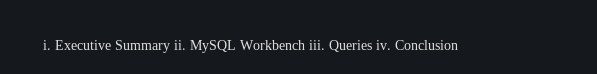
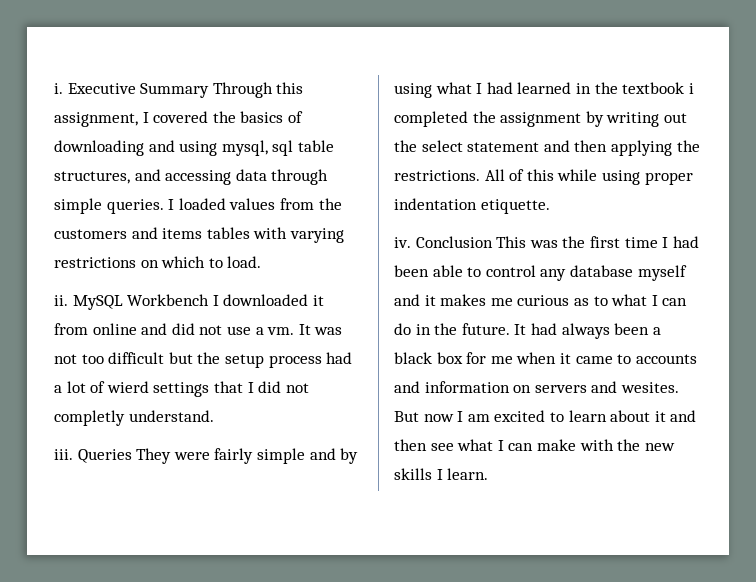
- Executive Summary ii. MySQL Workbench iii. Queries iv. Conclusion
+ Executive Summary Through this assignment, I covered the basics of downloading and using mysql, sql table structures, and accessing data through simple queries. I loaded values from the customers and items tables with varying restrictions on which to load.
+ ii. MySQL Workbench I downloaded it from online and did not use a vm. It was not too difficult but the setup process had a lot of wierd settings that I did not completly understand.
+ iii. Queries They were fairly simple and by using what I had learned in the textbook i completed the assignment by writing out the select statement and then applying the restrictions. All of this while using proper indentation etiquette.
+ iv. Conclusion This was the first time I had been able to control any database myself and it makes me curious as to what I can do in the future. It had always been a black box for me when it came to accounts and information on servers and wesites. But now I am excited to learn about it and then see what I can make with the new skills I learn.

